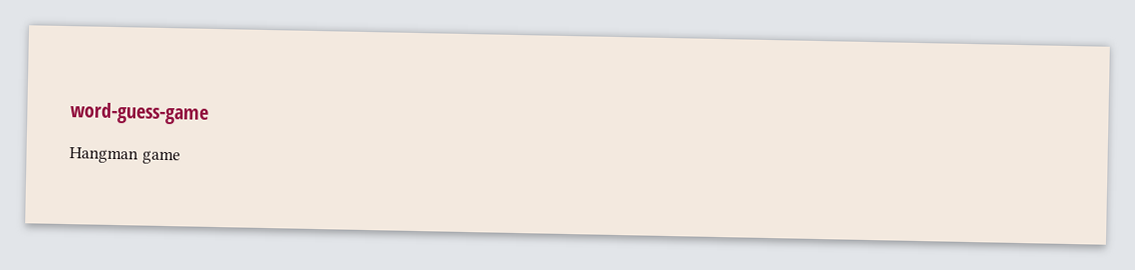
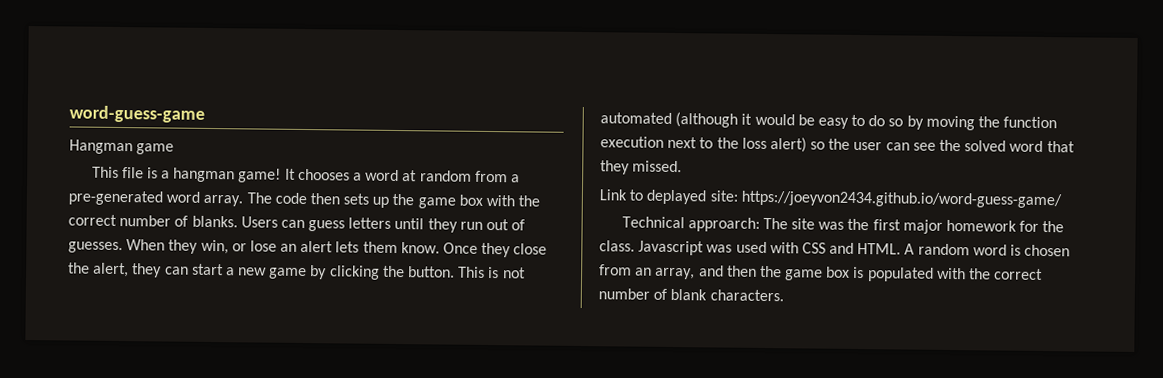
+ This file is a hangman game! It chooses a word at random from a pre-generated word array. The code then sets up the game box with the correct number of blanks. Users can guess letters until they run out of guesses. When they win, or lose an alert lets them know. Once they close the alert, they can start a new game by clicking the button. This is not automated (although it would be easy to do so by moving the function execution next to the loss alert) so the user can see the solved word that they missed.
+ Link to deplayed site: https://joeyvon2434.github.io/word-guess-game/
+ Technical approarch: The site was the first major homework for the class. Javascript was used with CSS and HTML. A random word is chosen from an array, and then the game box is populated with the correct number of blank characters.

